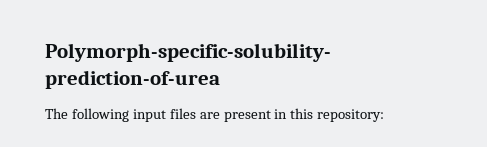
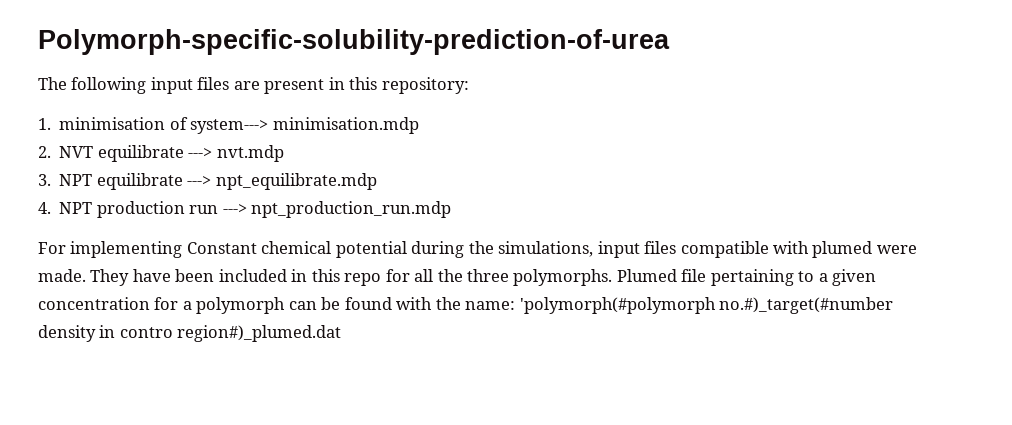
+ 1. minimisation of system---> minimisation.mdp
+ 2. NVT equilibrate ---> nvt.mdp
+ 3. NPT equilibrate ---> npt_equilibrate.mdp
+ 4. NPT production run ---> npt_production_run.mdp
+ For implementing Constant chemical potential during the simulations, input files compatible with plumed were made. They have been included in this repo for all the three polymorphs. Plumed file pertaining to a given concentration for a polymorph can be found with the name: 'polymorph(#polymorph no.#)_target(#number density in contro region#)_plumed.dat

